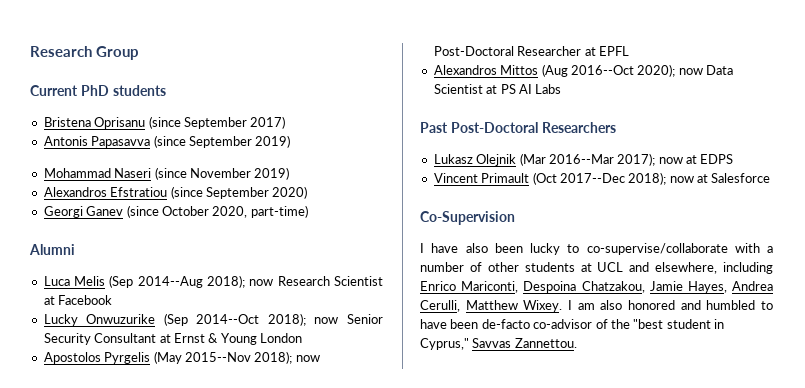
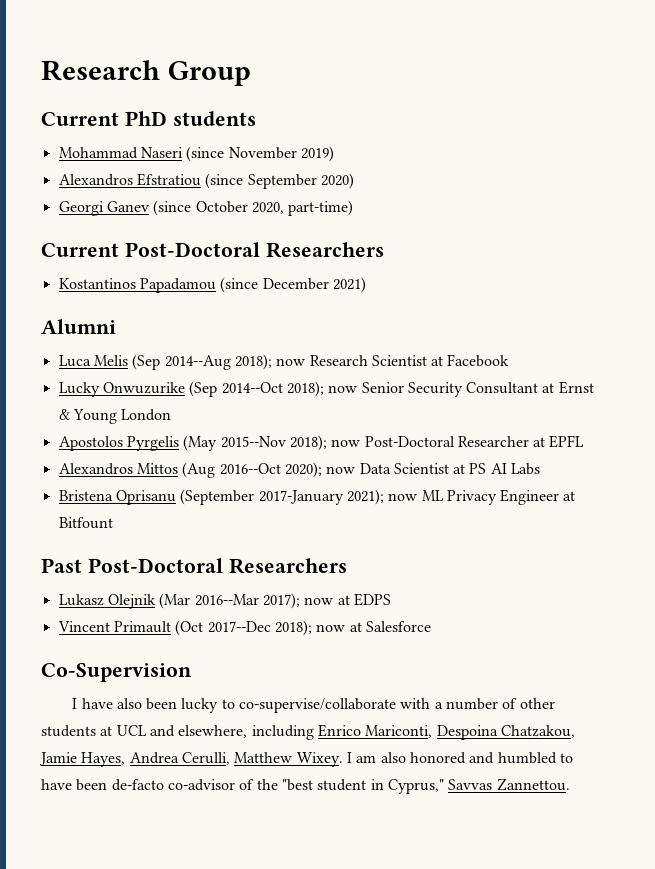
- Bristena Oprisanu (since September 2017)
- Antonis Papasavva (since September 2019)
+ Current Post-Doctoral Researchers
+ Kostantinos Papadamou (since December 2021)
+ Bristena Oprisanu (September 2017-January 2021); now ML Privacy Engineer at Bitfount

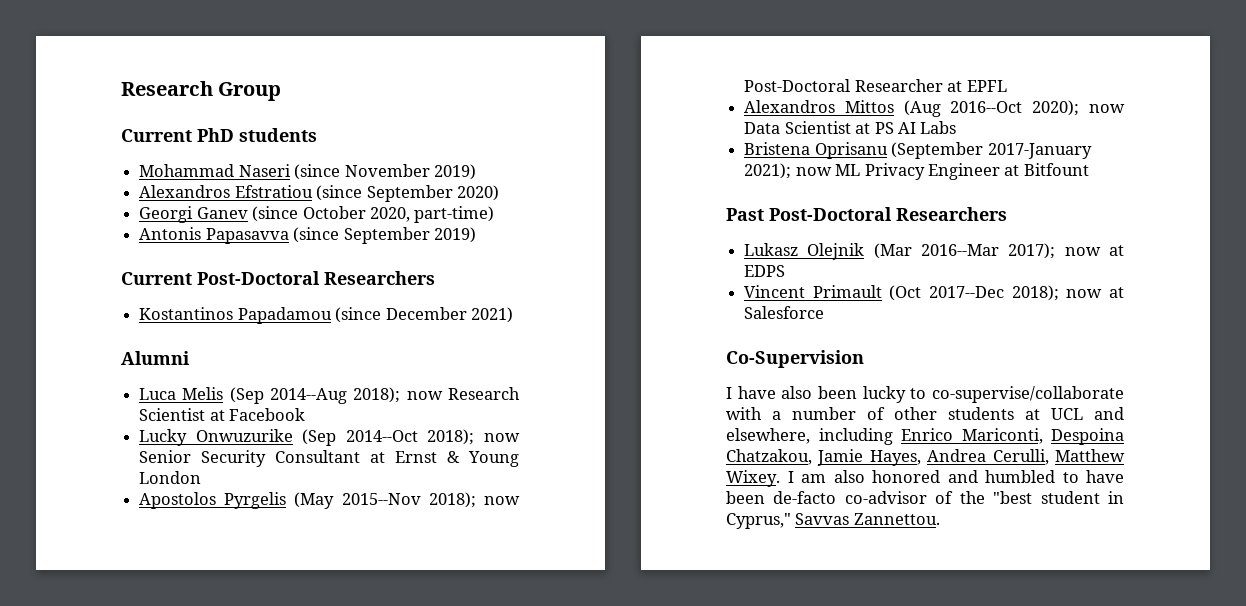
+ Antonis Papasavva (since September 2019)

